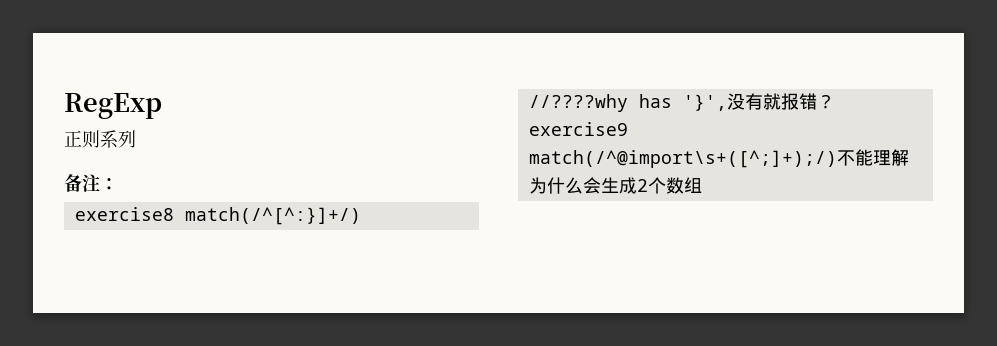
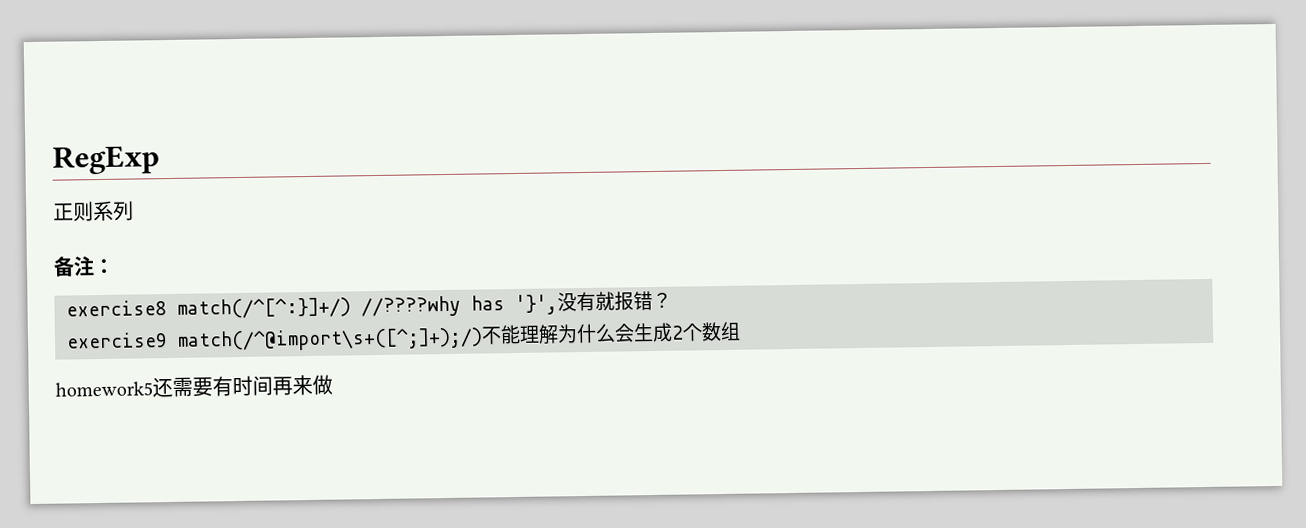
+ homework5还需要有时间再来做

